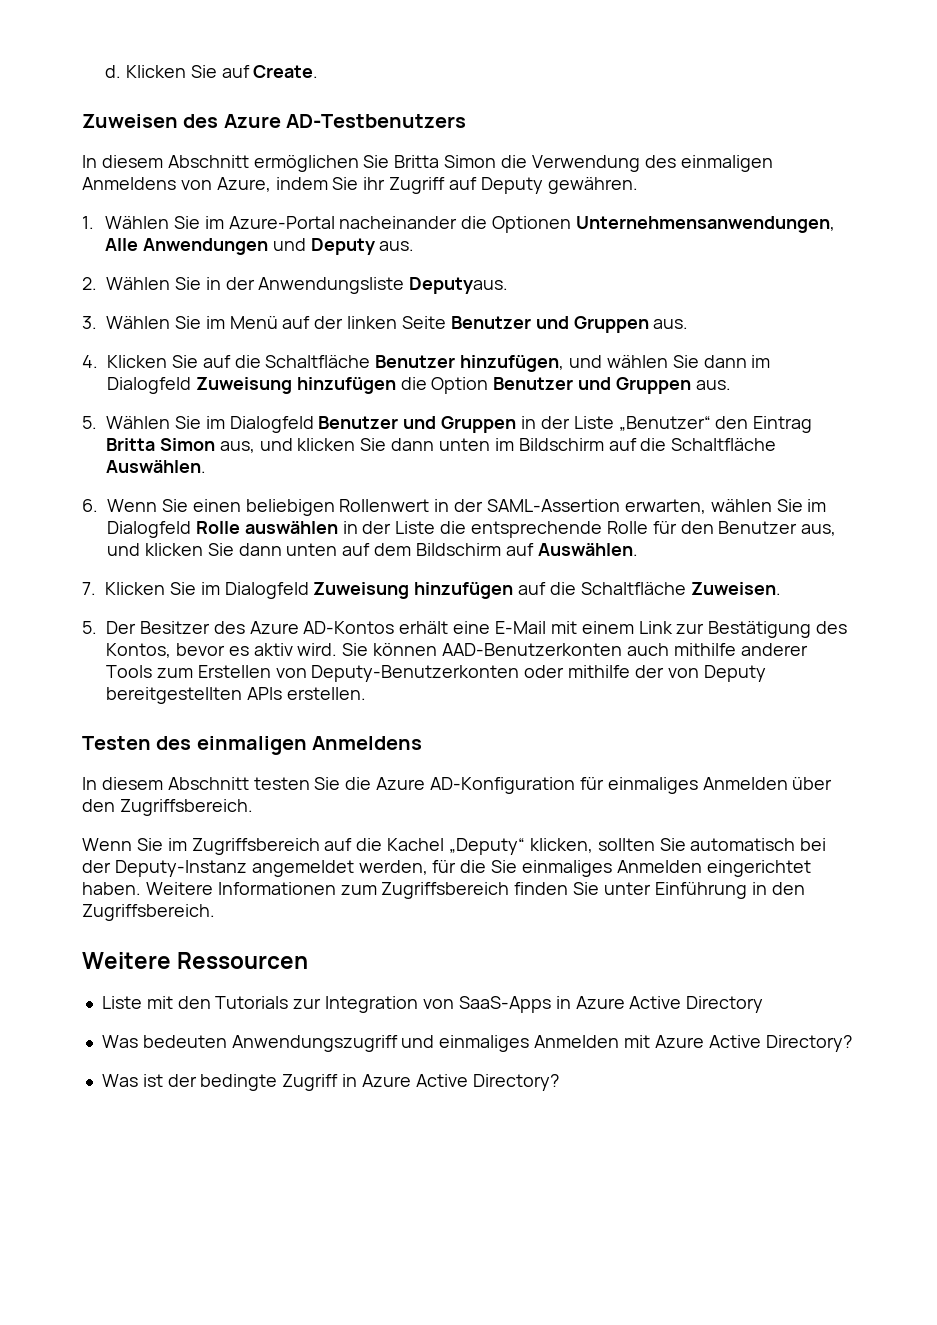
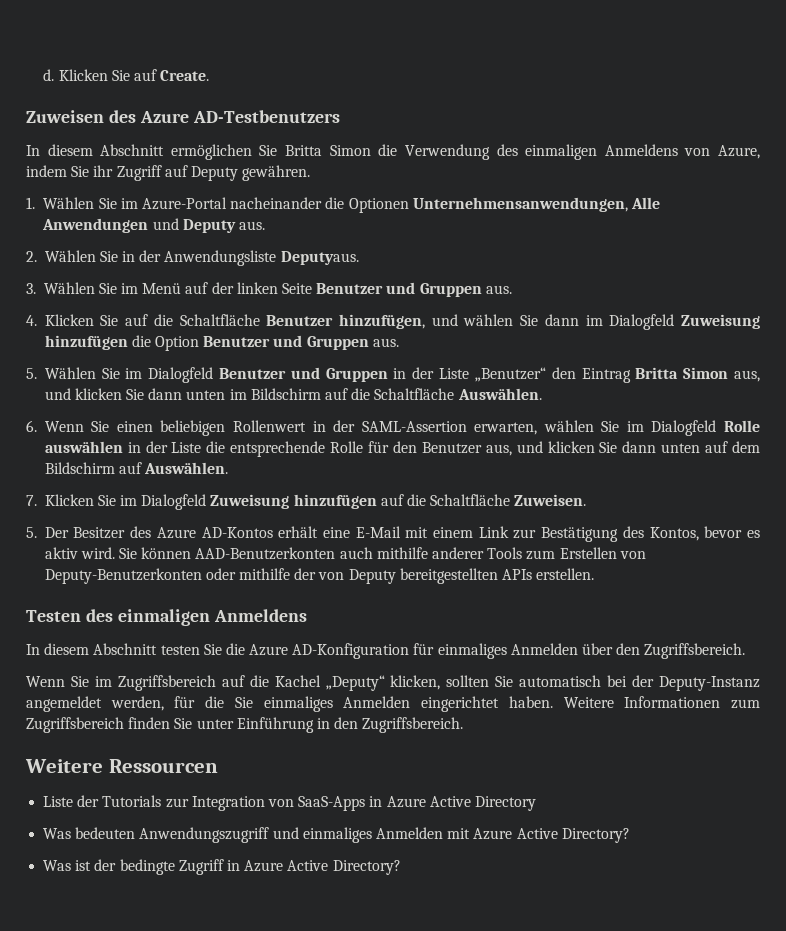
- Liste mit den Tutorials zur Integration von SaaS-Apps in Azure Active Directory
+ Liste der Tutorials zur Integration von SaaS-Apps in Azure Active Directory

